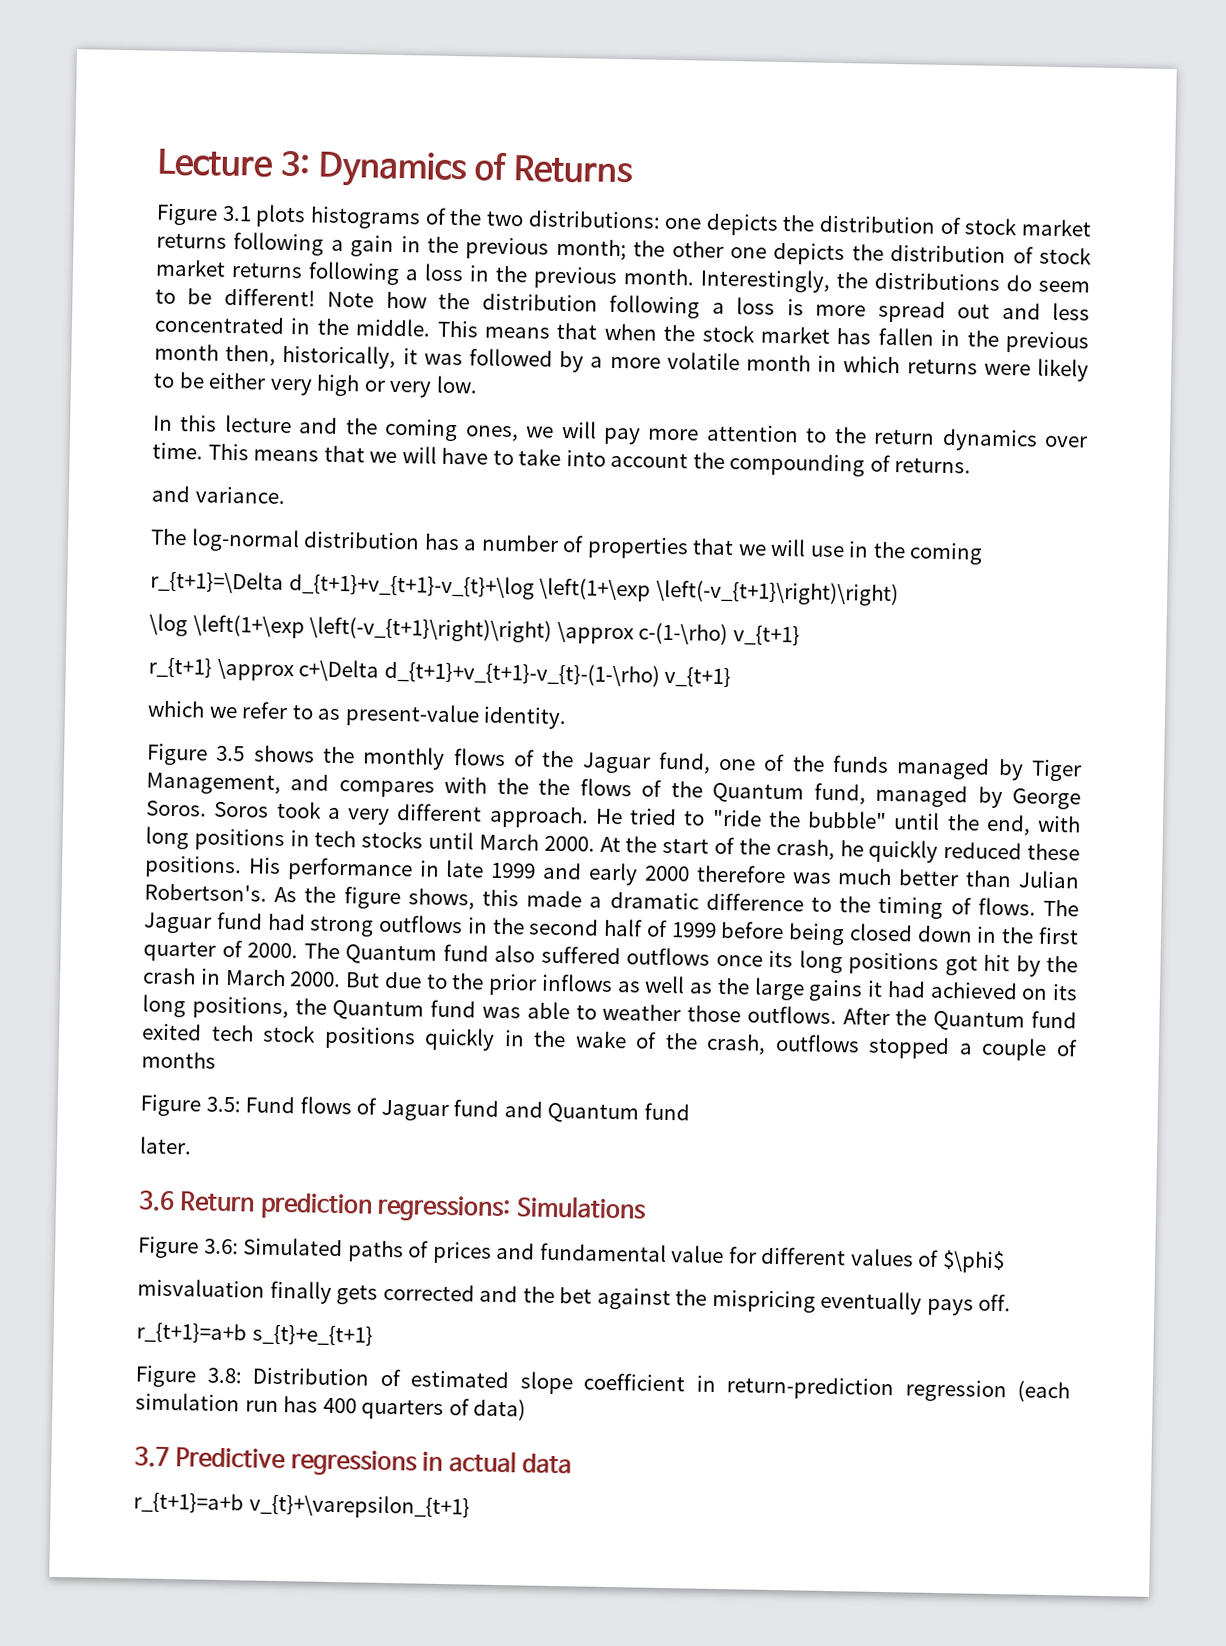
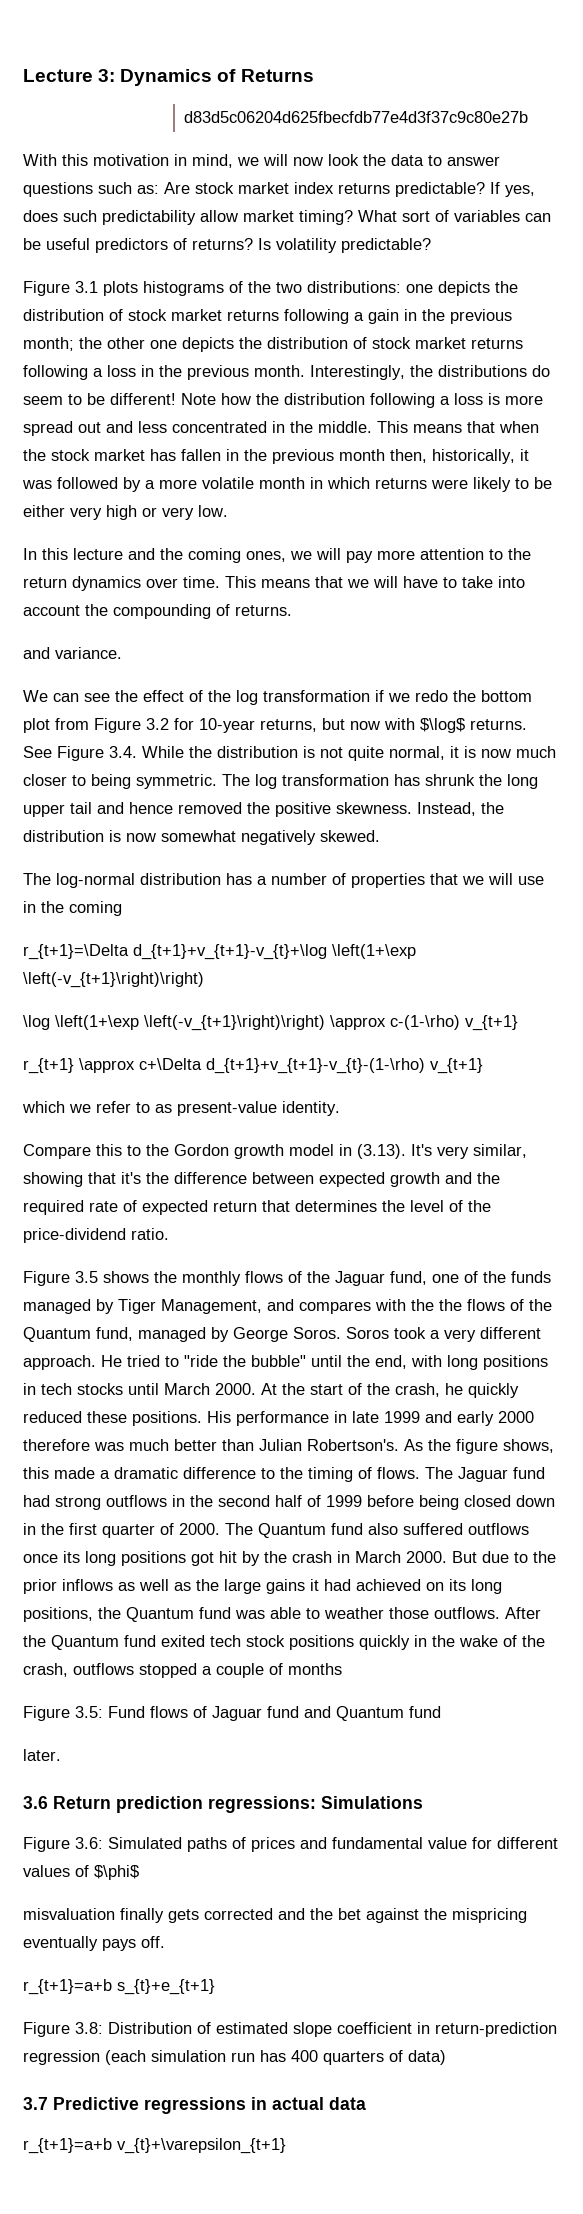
+ d83d5c06204d625fbecfdb77e4d3f37c9c80e27b
+ With this motivation in mind, we will now look the data to answer questions such as: Are stock market index returns predictable? If yes, does such predictability allow market timing? What sort of variables can be useful predictors of returns? Is volatility predictable?
+ We can see the effect of the log transformation if we redo the bottom plot from Figure 3.2 for 10-year returns, but now with $\log$ returns. See Figure 3.4. While the distribution is not quite normal, it is now much closer to being symmetric. The log transformation has shrunk the long upper tail and hence removed the positive skewness. Instead, the distribution is now somewhat negatively skewed.
+ Compare this to the Gordon growth model in (3.13). It's very similar, showing that it's the difference between expected growth and the required rate of expected return that determines the level of the price-dividend ratio.

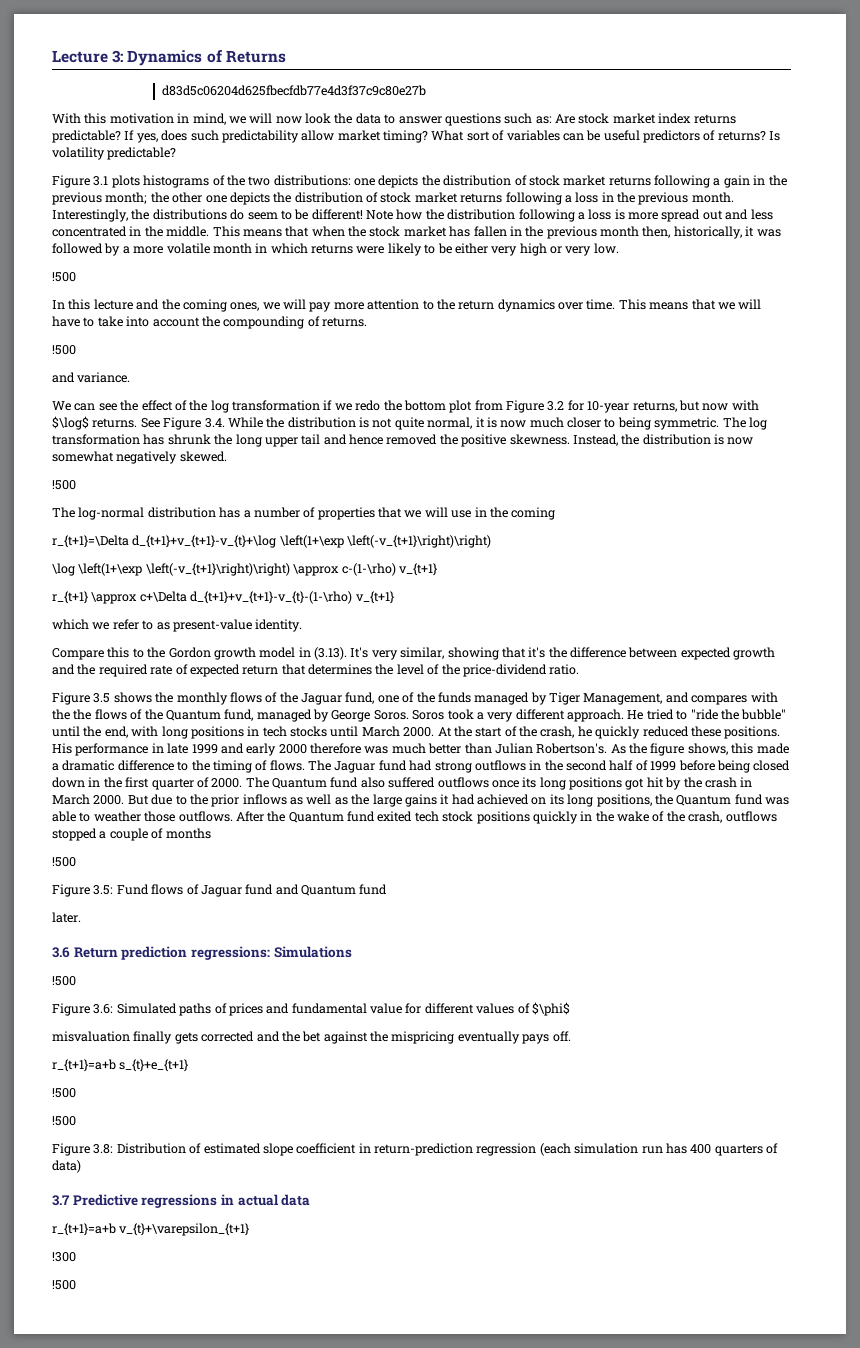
  This means that when the stock market has fallen in the previous month then, historically, it was followed by a more volatile month in which returns were likely to be either very high or very low.
+ !500
  This means that we will have to take into account the compounding of returns.
+ !500
  Instead, the distribution is now somewhat negatively skewed.
+ !500
  After the Quantum fund exited tech stock positions quickly in the wake of the crash, outflows stopped a couple of months
+ !500
  3.6 Return prediction regressions: Simulations
+ !500
  r_{t+1}=a+b s_{t}+e_{t+1}
+ !500
+ !500
+ !300
+ !500

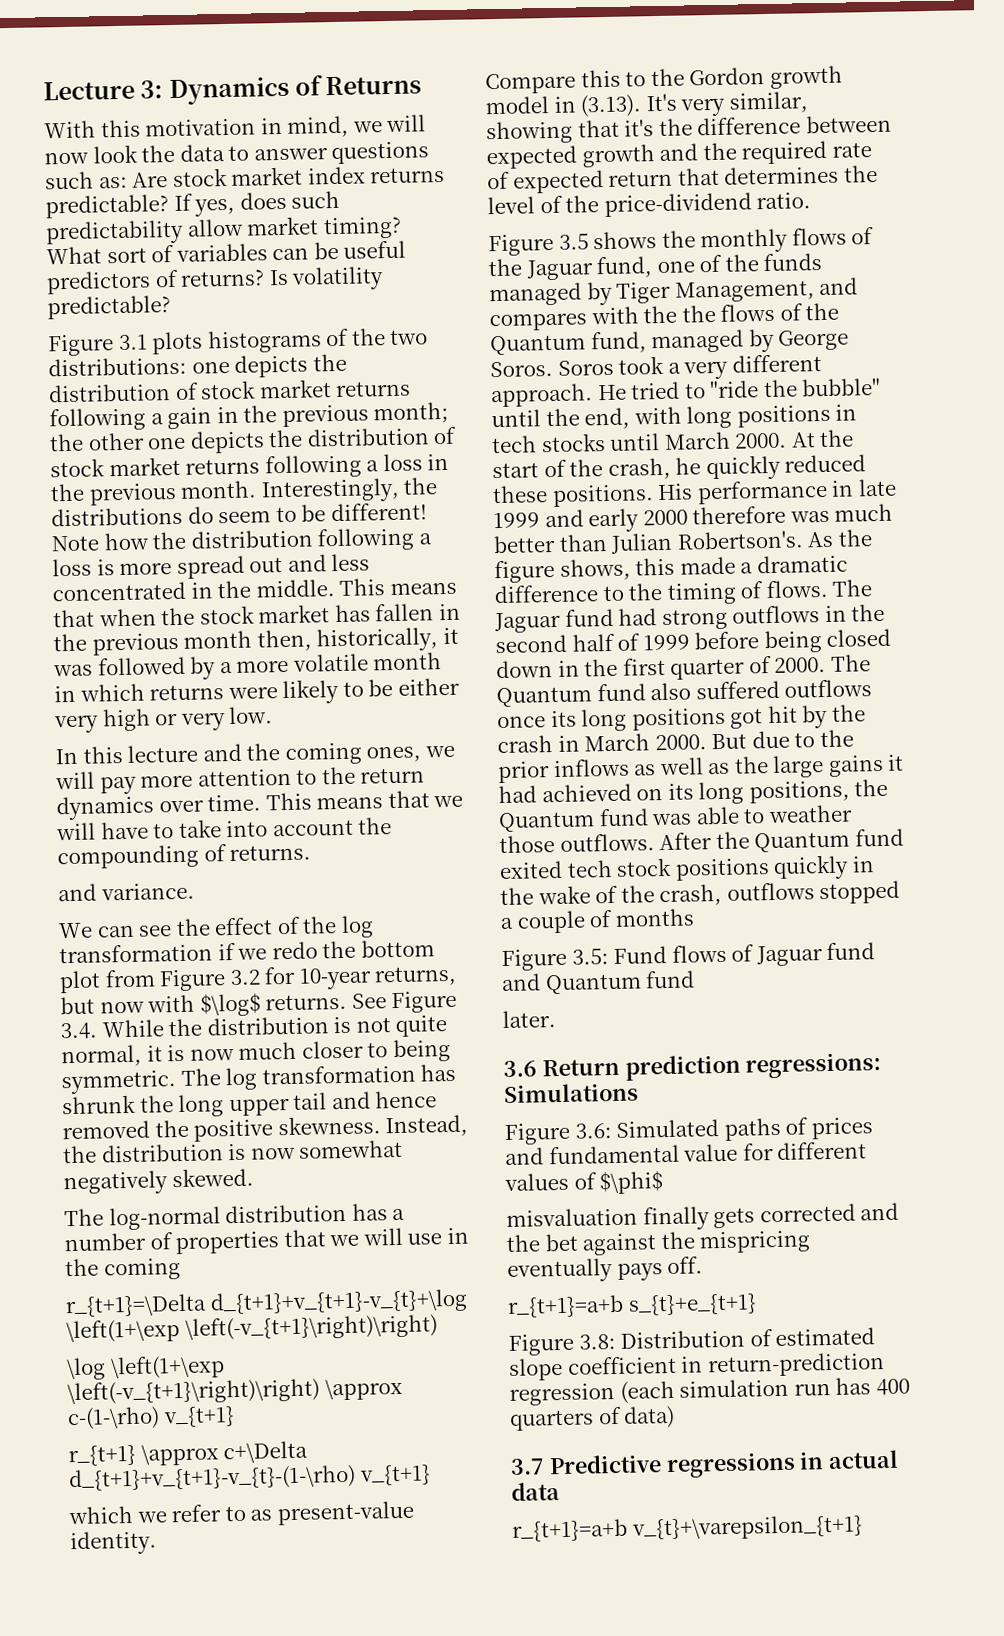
- d83d5c06204d625fbecfdb77e4d3f37c9c80e27b
  This means that when the stock market has fallen in the previous month then, historically, it was followed by a more volatile month in which returns were likely to be either very high or very low.
- !500
  This means that we will have to take into account the compounding of returns.
- !500
  Instead, the distribution is now somewhat negatively skewed.
- !500
  After the Quantum fund exited tech stock positions quickly in the wake of the crash, outflows stopped a couple of months
- !500
  3.6 Return prediction regressions: Simulations
- !500
  r_{t+1}=a+b s_{t}+e_{t+1}
- !500
- !500
- !300
- !500

